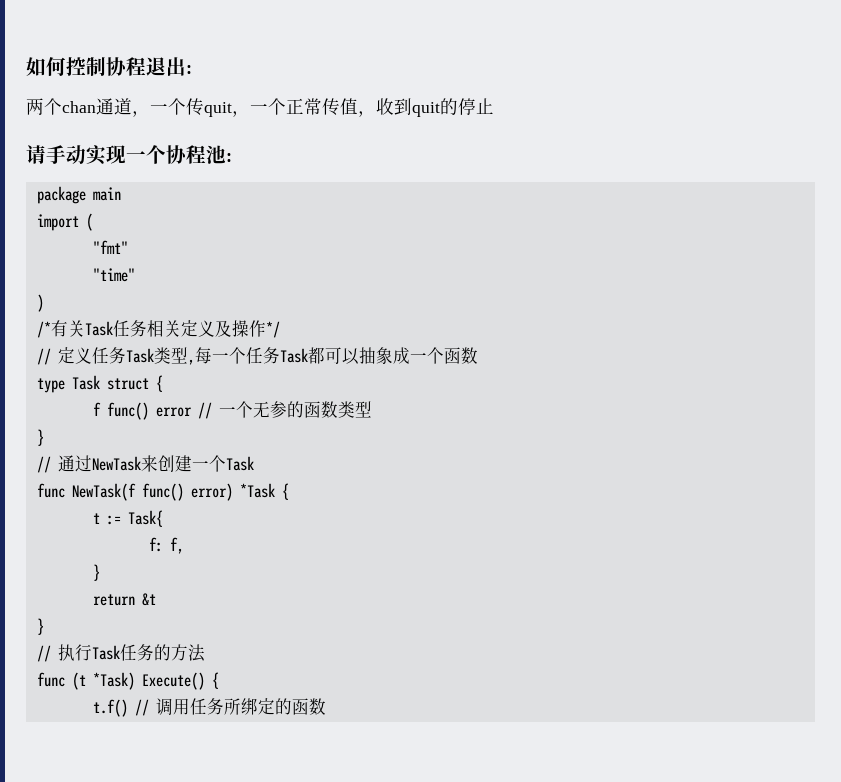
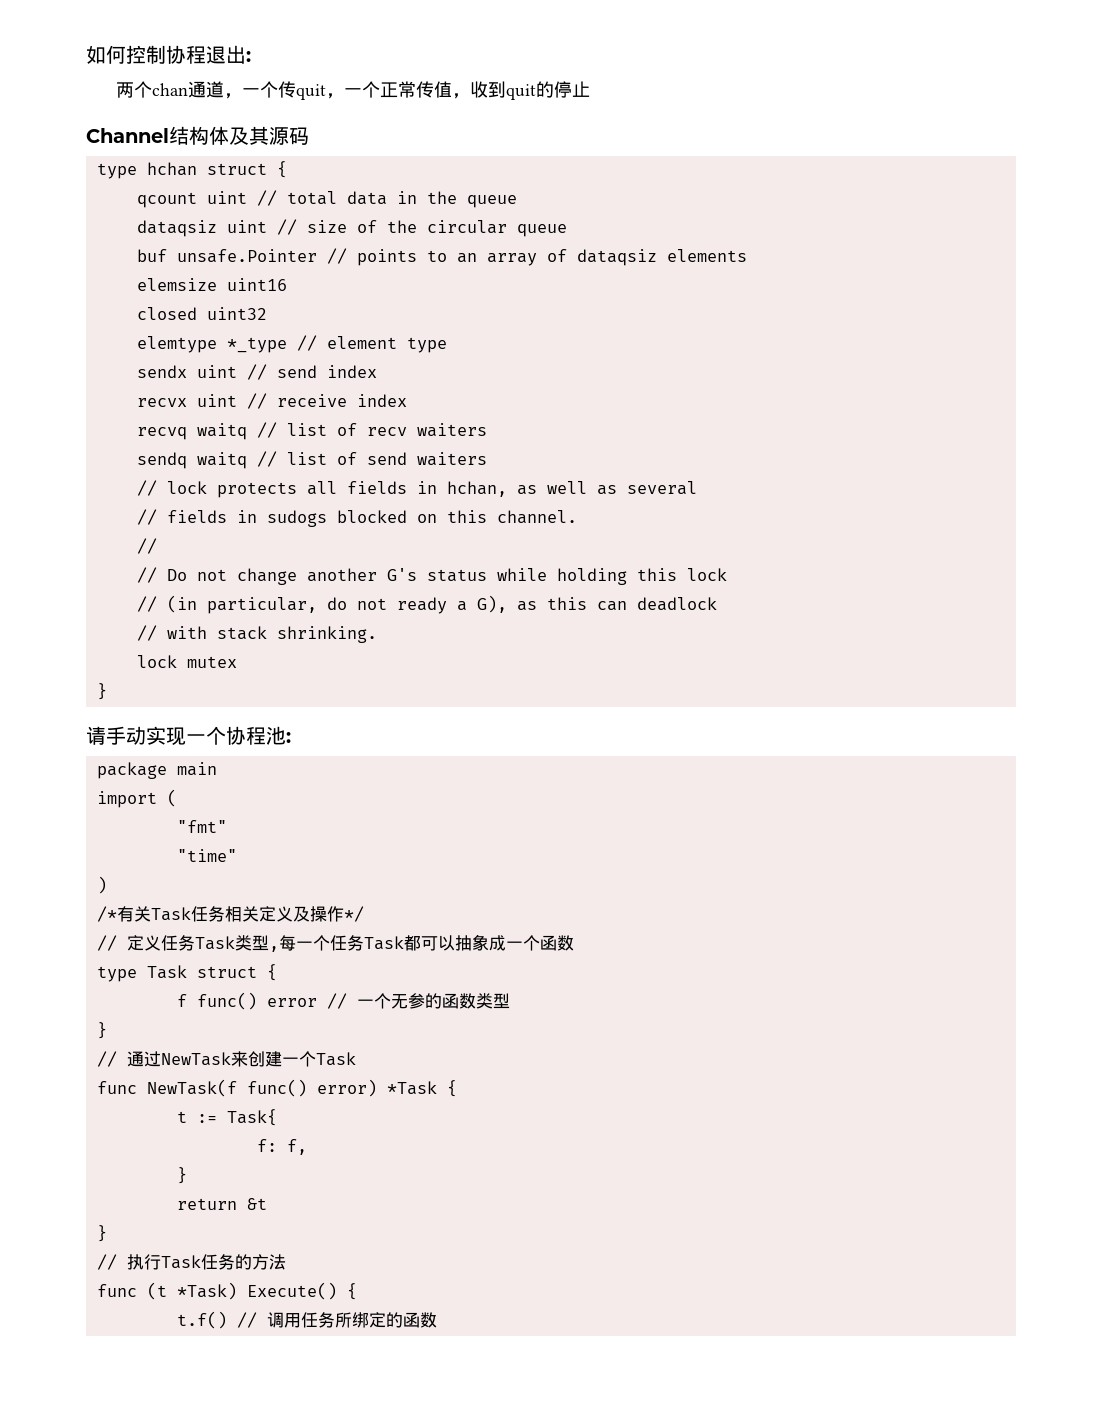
+ Channel结构体及其源码
+ type hchan struct {
+ qcount uint // total data in the queue
+ dataqsiz uint // size of the circular queue
+ buf unsafe.Pointer // points to an array of dataqsiz elements
+ elemsize uint16
+ closed uint32
+ elemtype *_type // element type
+ sendx uint // send index
+ recvx uint // receive index
+ recvq waitq // list of recv waiters
+ sendq waitq // list of send waiters
+ // lock protects all fields in hchan, as well as several
+ // fields in sudogs blocked on this channel.
+ //
+ // Do not change another G's status while holding this lock
+ // (in particular, do not ready a G), as this can deadlock
+ // with stack shrinking.
+ lock mutex
+ }

